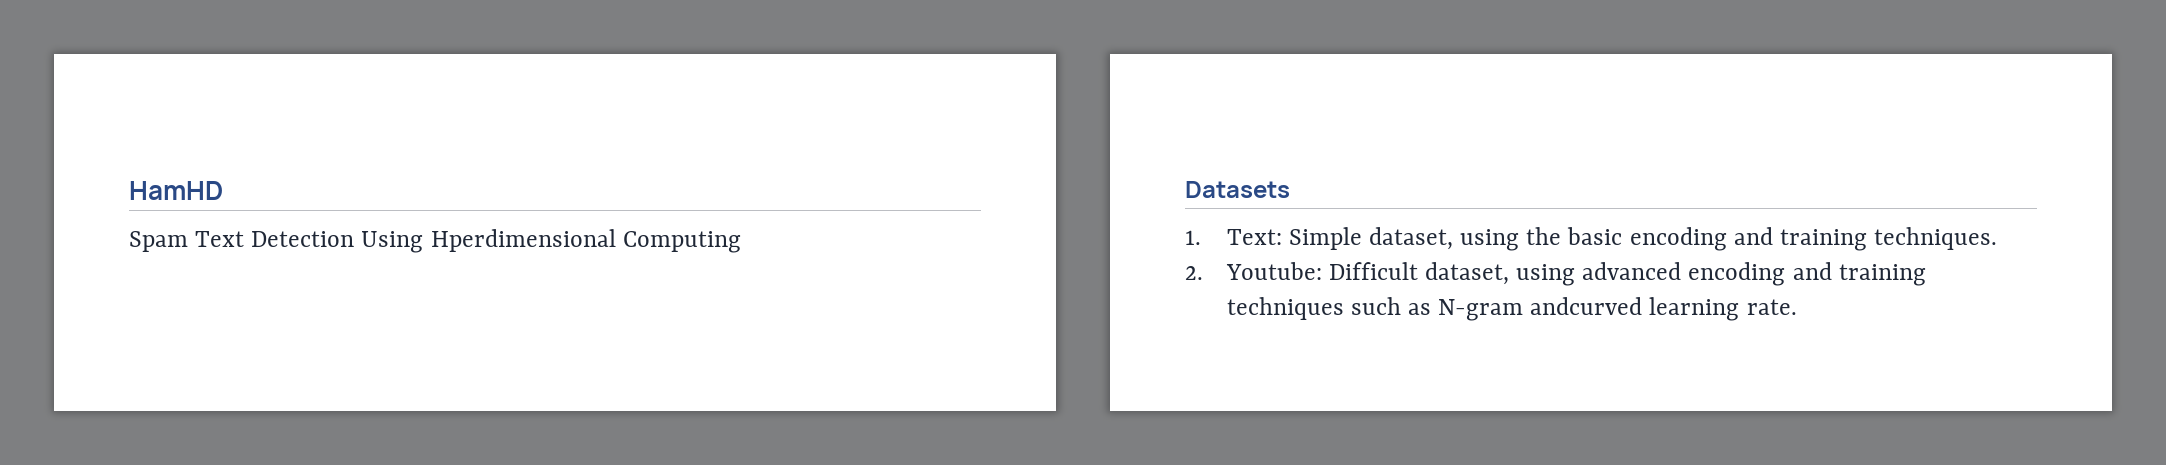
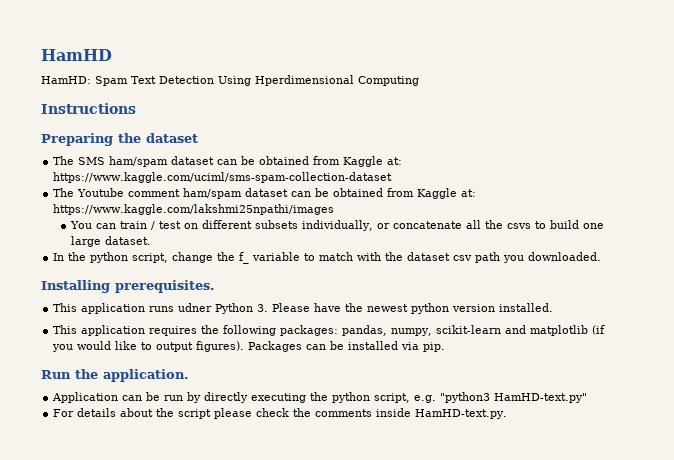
- Spam Text Detection Using Hperdimensional Computing
+ HamHD: Spam Text Detection Using Hperdimensional Computing
- Datasets
- 1. Text: Simple dataset, using the basic encoding and training techniques.
- 2. Youtube: Difficult dataset, using advanced encoding and training techniques such as N-gram andcurved learning rate.
+ Instructions
+ Preparing the dataset
+ The SMS ham/spam dataset can be obtained from Kaggle at: https://www.kaggle.com/uciml/sms-spam-collection-dataset
+ The Youtube comment ham/spam dataset can be obtained from Kaggle at: https://www.kaggle.com/lakshmi25npathi/images
+ You can train / test on different subsets individually, or concatenate all the csvs to build one large dataset.
+ In the python script, change the f_ variable to match with the dataset csv path you downloaded.
+ Installing prerequisites.
+ This application runs udner Python 3. Please have the newest python version installed.
+ This application requires the following packages: pandas, numpy, scikit-learn and matplotlib (if you would like to output figures). Packages can be installed via pip.
+ Run the application.
+ Application can be run by directly executing the python script, e.g. "python3 HamHD-text.py"
+ For details about the script please check the comments inside HamHD-text.py.

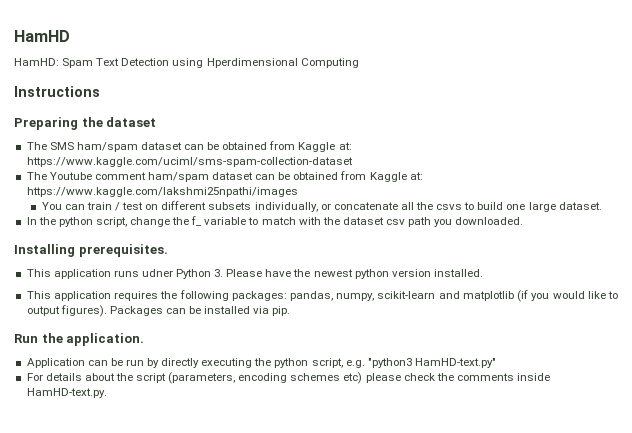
- HamHD: Spam Text Detection Using Hperdimensional Computing
+ HamHD: Spam Text Detection using Hperdimensional Computing
- For details about the script please check the comments inside HamHD-text.py.
+ For details about the script (parameters, encoding schemes etc) please check the comments inside HamHD-text.py.

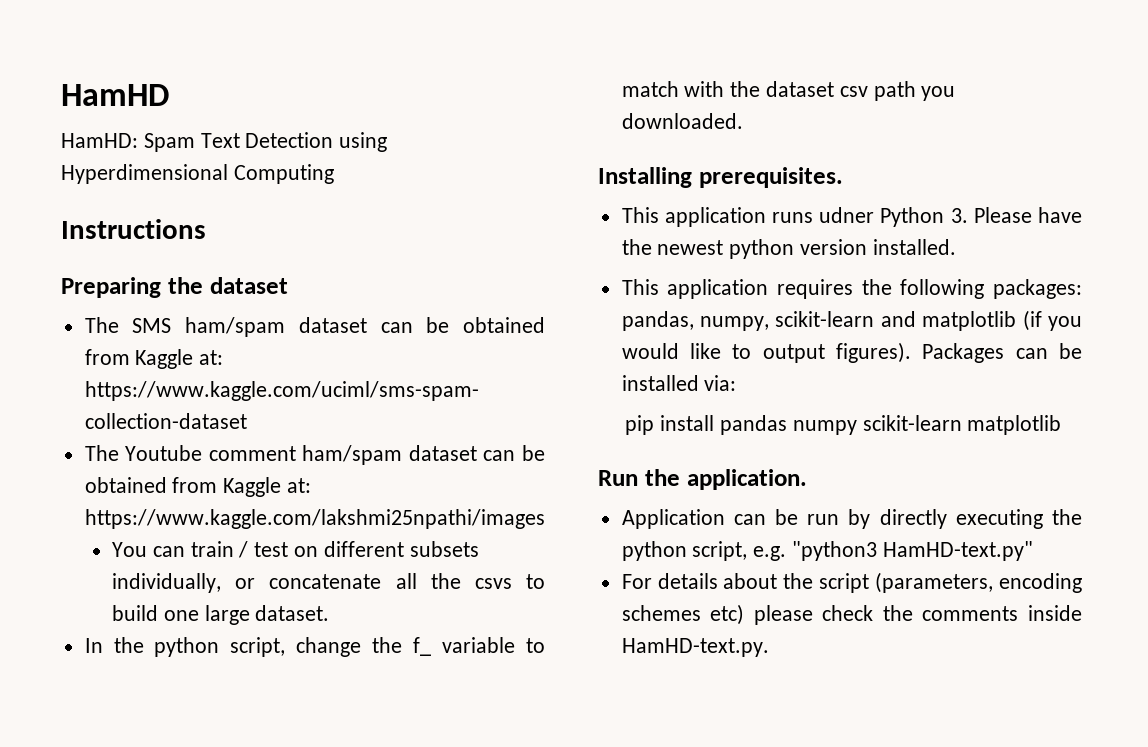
- HamHD: Spam Text Detection using Hperdimensional Computing
+ HamHD: Spam Text Detection using Hyperdimensional Computing
- Packages can be installed via pip.
+ Packages can be installed via:
+ pip install pandas numpy scikit-learn matplotlib

